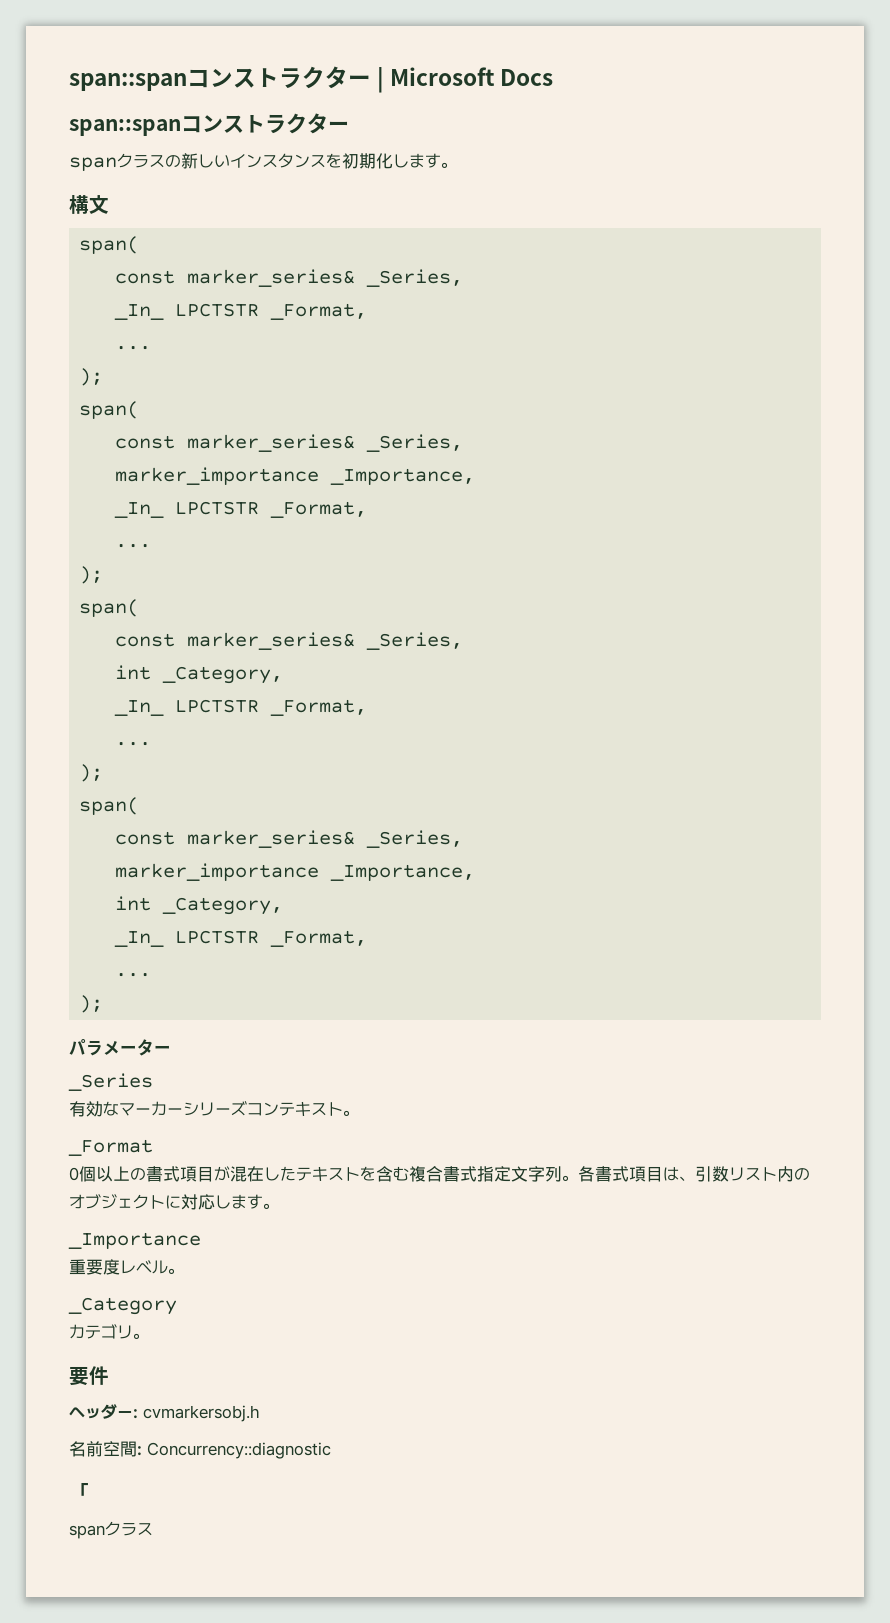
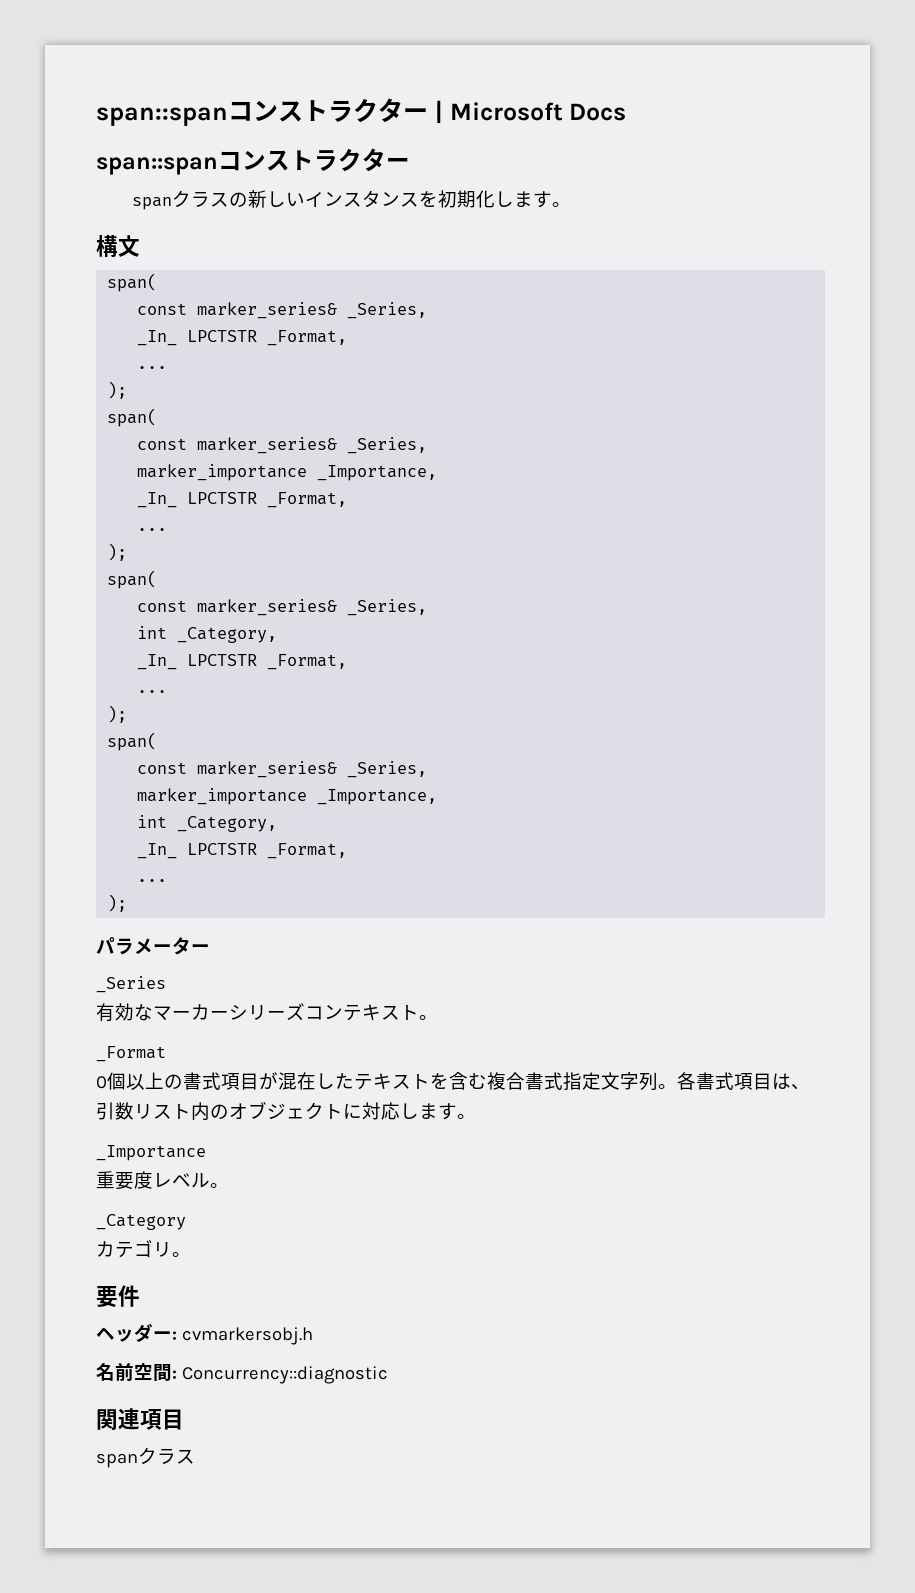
- 「
+ 関連項目

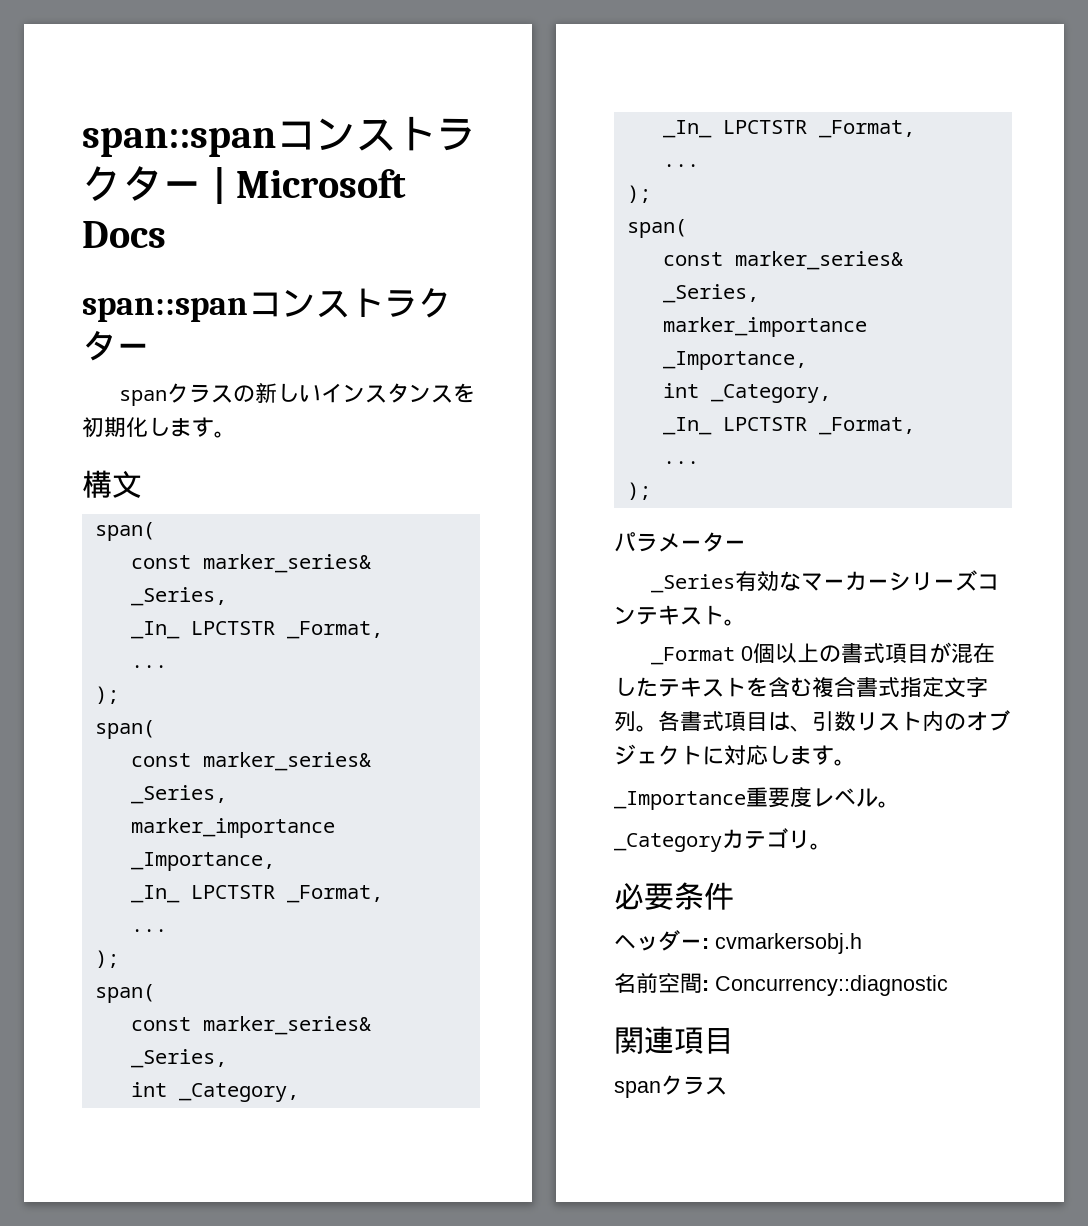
- _Series
- 有効なマーカーシリーズコンテキスト。
+ _Series有効なマーカーシリーズコンテキスト。
- _Format
- 0個以上の書式項目が混在したテキストを含む複合書式指定文字列。
+ _Format 0個以上の書式項目が混在したテキストを含む複合書式指定文字列。
- _Importance
- 重要度レベル。
+ _Importance重要度レベル。
- _Category
- カテゴリ。
+ _Categoryカテゴリ。
- 要件
+ 必要条件

